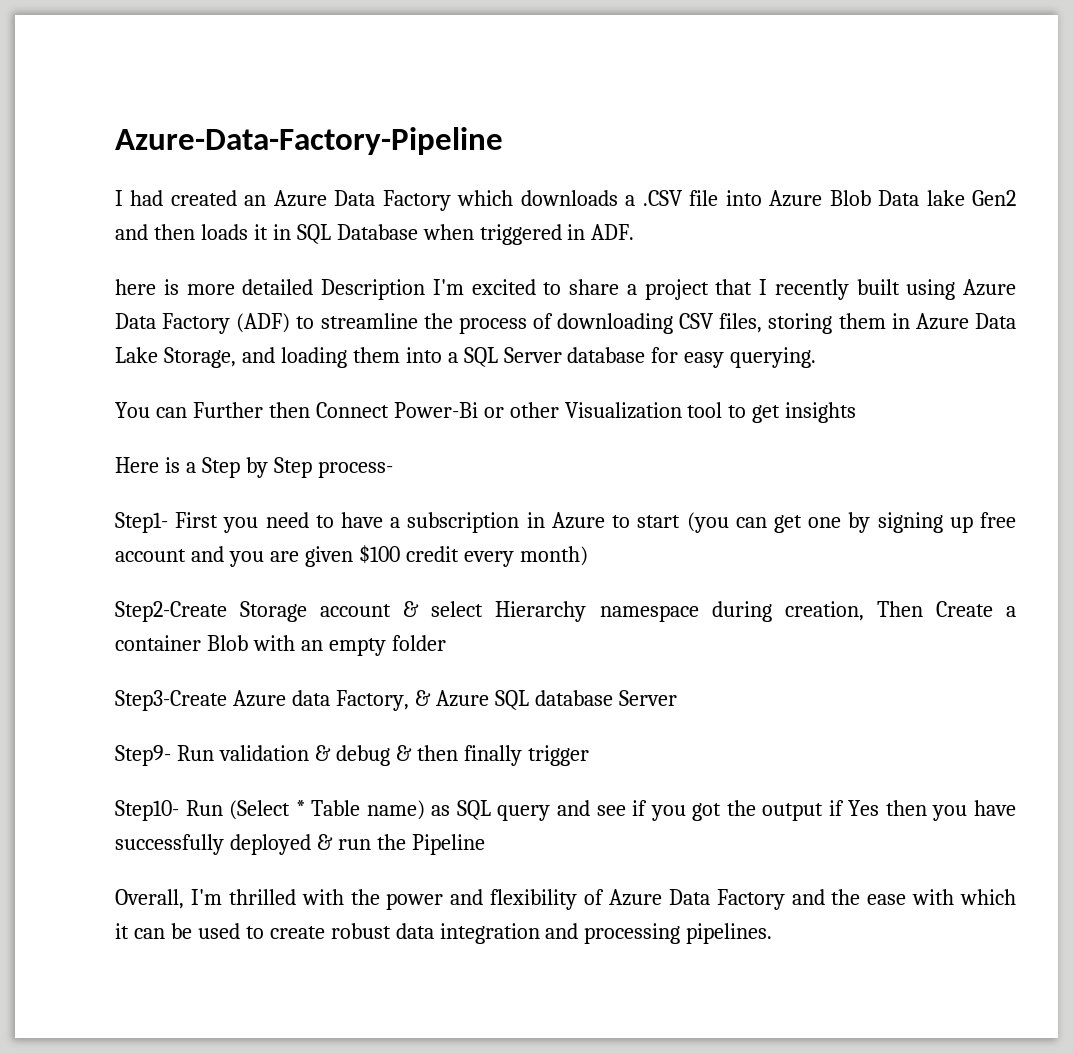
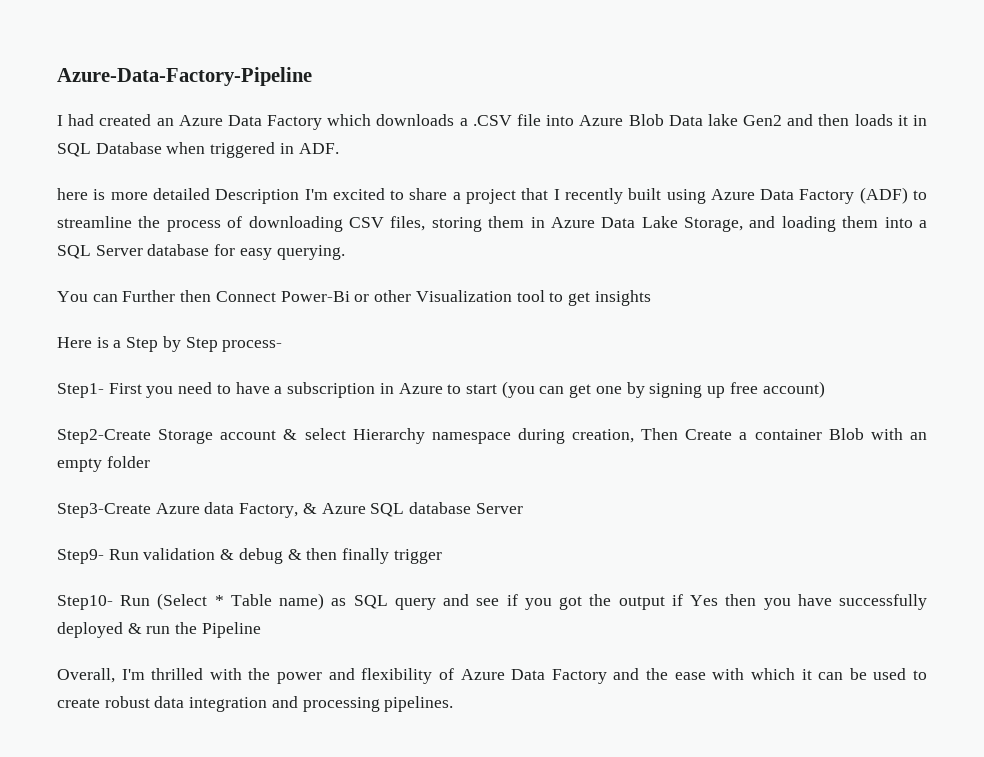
- Step1- First you need to have a subscription in Azure to start (you can get one by signing up free account and you are given $100 credit every month)
+ Step1- First you need to have a subscription in Azure to start (you can get one by signing up free account)

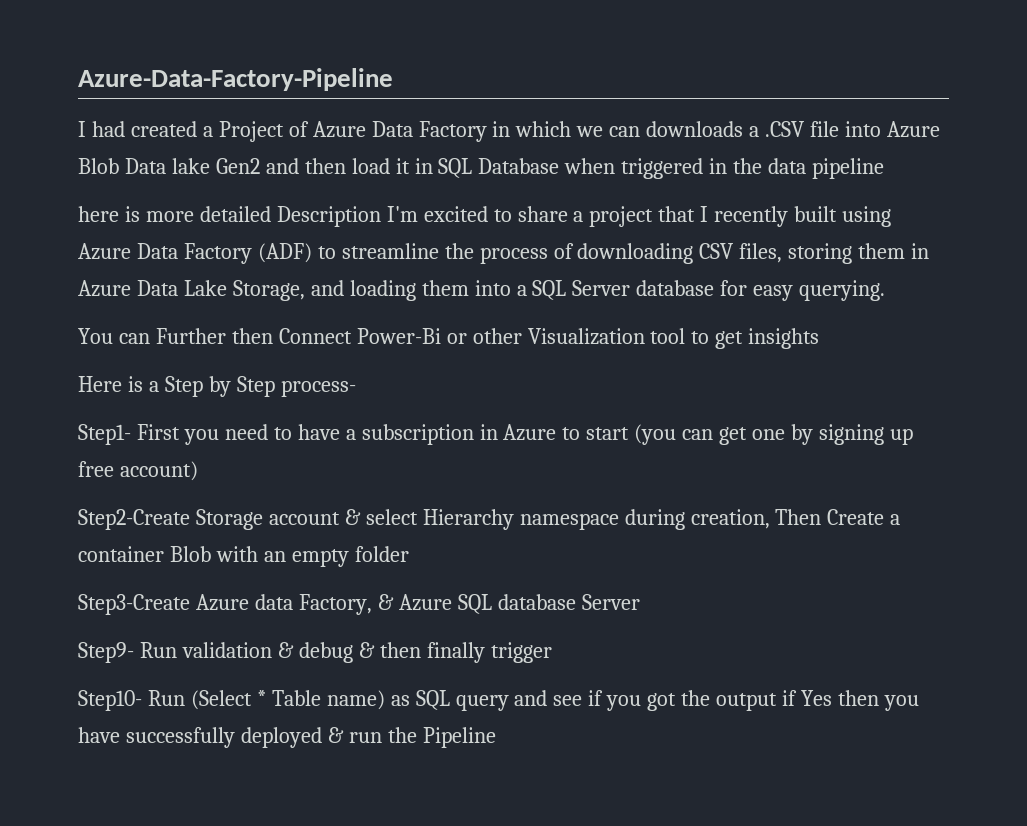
- I had created an Azure Data Factory which downloads a .CSV file into Azure Blob Data lake Gen2 and then loads it in SQL Database when triggered in ADF.
+ I had created a Project of Azure Data Factory in which we can downloads a .CSV file into Azure Blob Data lake Gen2 and then load it in SQL Database when triggered in the data pipeline
- Overall, I'm thrilled with the power and flexibility of Azure Data Factory and the ease with which it can be used to create robust data integration and processing pipelines.

